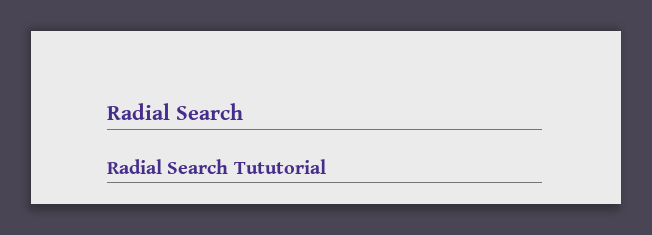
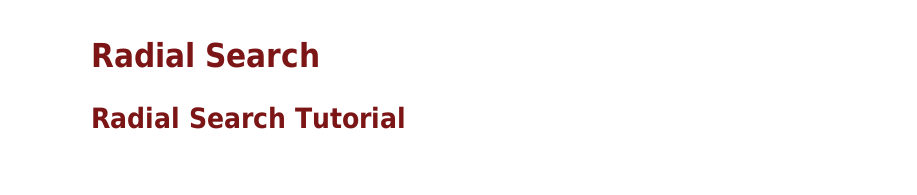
- Radial Search Tututorial
+ Radial Search Tutorial

